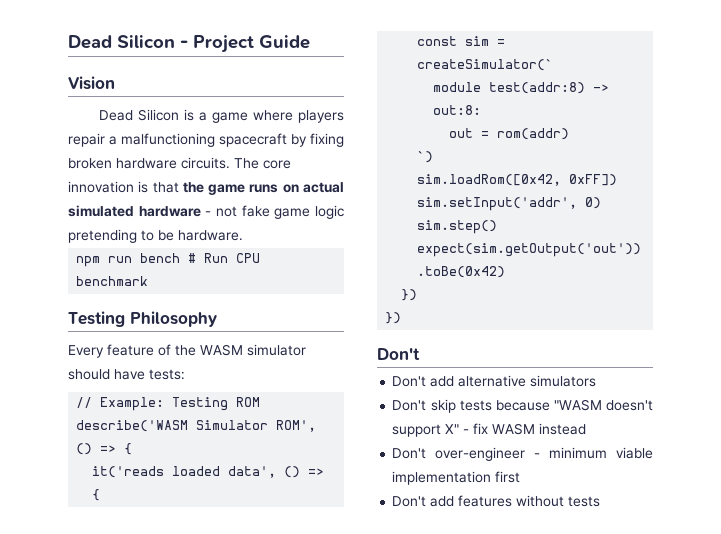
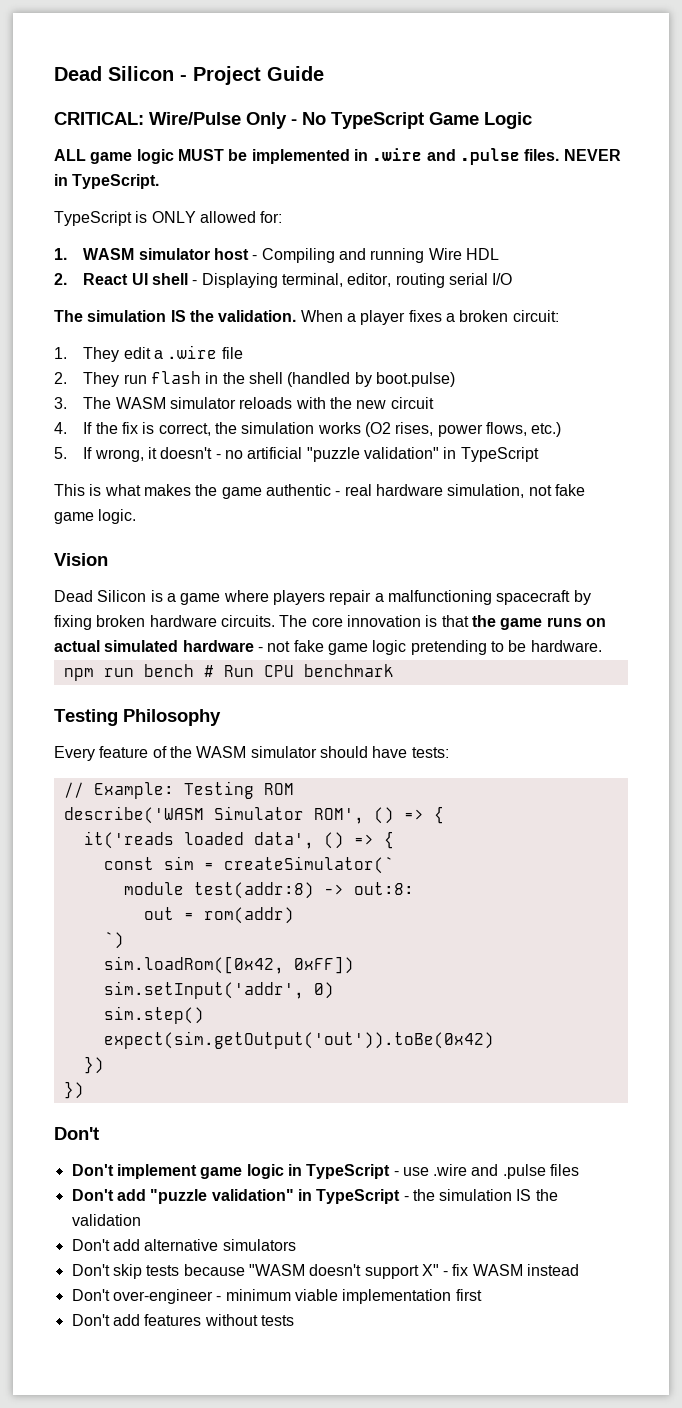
+ CRITICAL: Wire/Pulse Only - No TypeScript Game Logic
+ ALL game logic MUST be implemented in .wire and .pulse files. NEVER in TypeScript.
+ TypeScript is ONLY allowed for:
+ 1. WASM simulator host - Compiling and running Wire HDL
+ 2. React UI shell - Displaying terminal, editor, routing serial I/O
+ The simulation IS the validation. When a player fixes a broken circuit:
+ 1. They edit a .wire file
+ 2. They run flash in the shell (handled by boot.pulse)
+ 3. The WASM simulator reloads with the new circuit
+ 4. If the fix is correct, the simulation works (O2 rises, power flows, etc.)
+ 5. If wrong, it doesn't - no artificial "puzzle validation" in TypeScript
+ This is what makes the game authentic - real hardware simulation, not fake game logic.
+ Don't implement game logic in TypeScript - use .wire and .pulse files
+ Don't add "puzzle validation" in TypeScript - the simulation IS the validation

